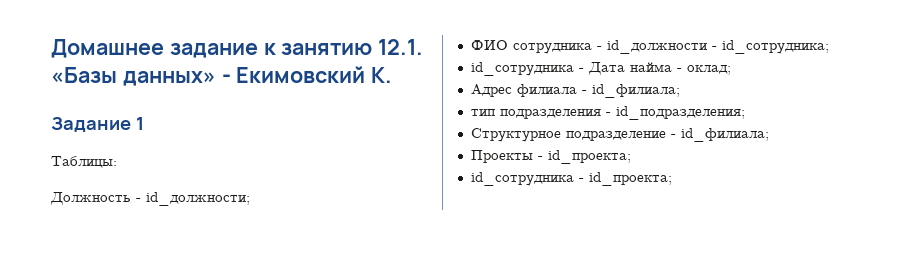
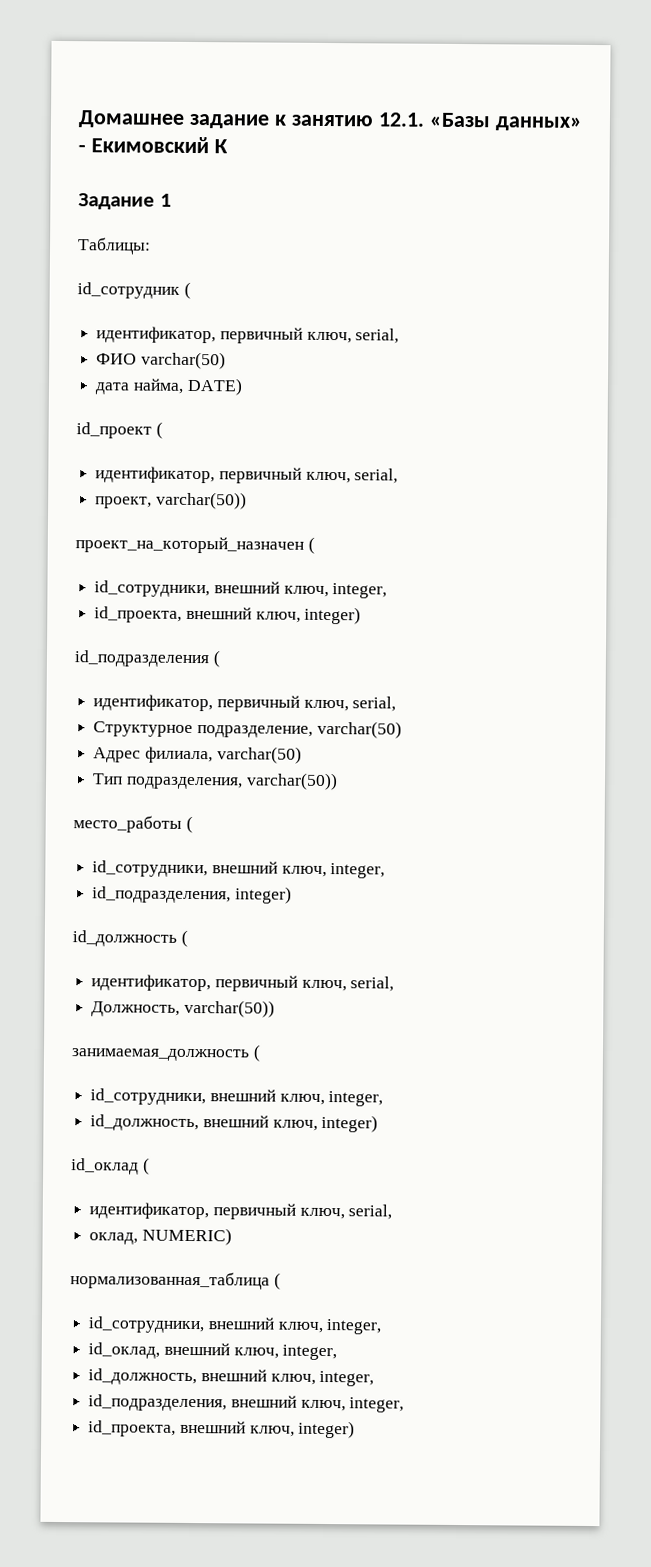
- Домашнее задание к занятию 12.1. «Базы данных» - Екимовский К.
+ Домашнее задание к занятию 12.1. «Базы данных» - Екимовский К
- Должность - id_должности;
- ФИО сотрудника - id_должности - id_сотрудника;
- id_сотрудника - Дата найма - оклад;
- Адрес филиала - id_филиала;
- тип подразделения - id_подразделения;
- Структурное подразделение - id_филиала;
- Проекты - id_проекта;
- id_сотрудника - id_проекта;
+ id_сотрудник (
+ идентификатор, первичный ключ, serial,
+ ФИО varchar(50)
+ дата найма, DATE)
+ id_проект (
+ идентификатор, первичный ключ, serial,
+ проект, varchar(50))
+ проект_на_который_назначен (
+ id_сотрудники, внешний ключ, integer,
+ id_проекта, внешний ключ, integer)
+ id_подразделения (
+ идентификатор, первичный ключ, serial,
+ Структурное подразделение, varchar(50)
+ Адрес филиала, varchar(50)
+ Тип подразделения, varchar(50))
+ место_работы (
+ id_сотрудники, внешний ключ, integer,
+ id_подразделения, integer)
+ id_должность (
+ идентификатор, первичный ключ, serial,
+ Должность, varchar(50))
+ занимаемая_должность (
+ id_сотрудники, внешний ключ, integer,
+ id_должность, внешний ключ, integer)
+ id_оклад (
+ идентификатор, первичный ключ, serial,
+ оклад, NUMERIC)
+ нормализованная_таблица (
+ id_сотрудники, внешний ключ, integer,
+ id_оклад, внешний ключ, integer,
+ id_должность, внешний ключ, integer,
+ id_подразделения, внешний ключ, integer,
+ id_проекта, внешний ключ, integer)

